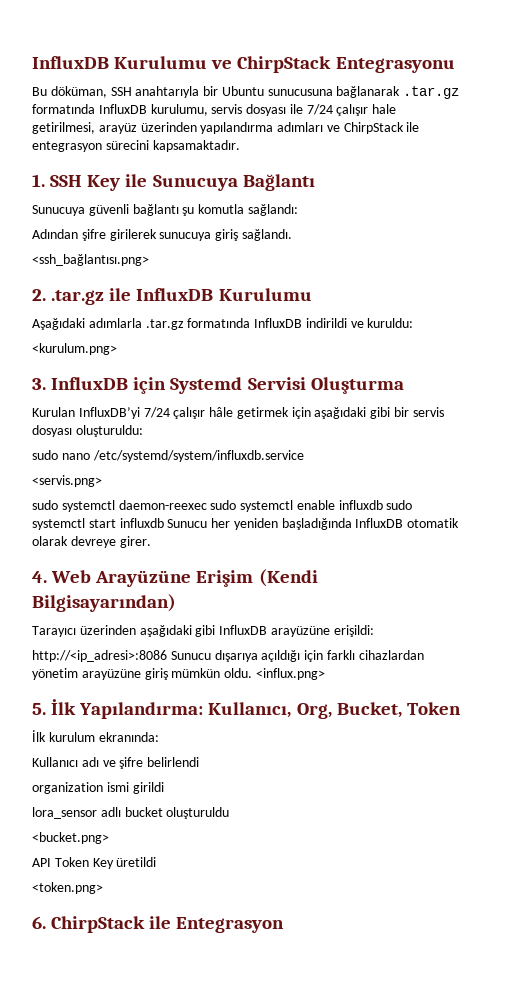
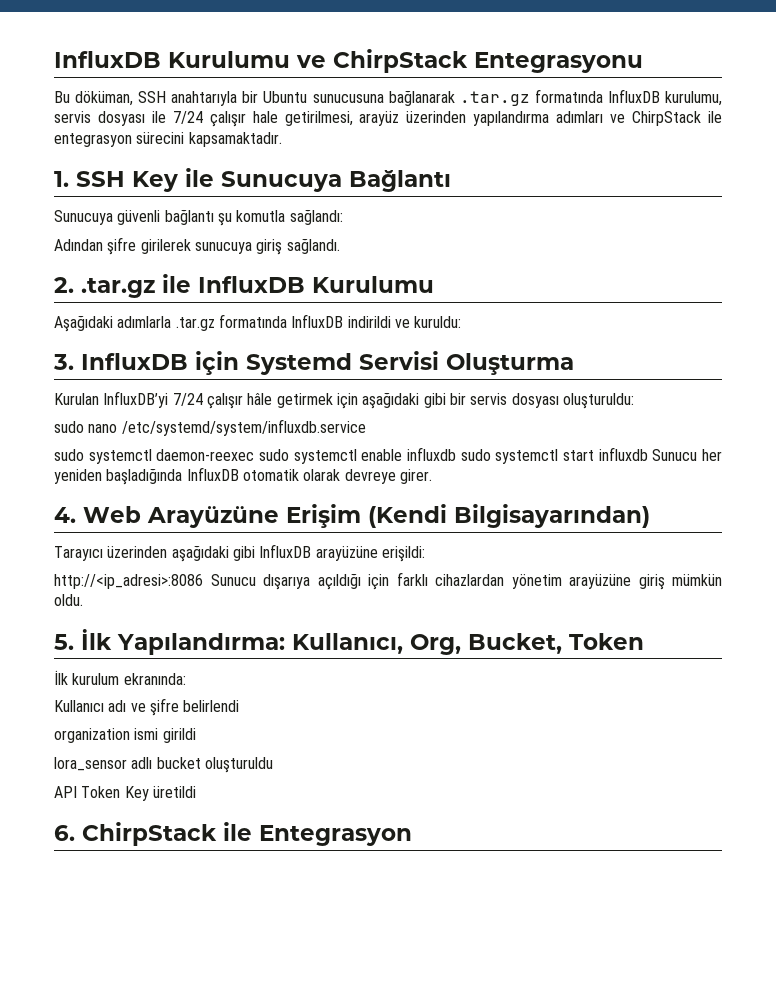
- <ssh_bağlantısı.png>
- <kurulum.png>
- <servis.png>
- <influx.png>
- <bucket.png>
- <token.png>

